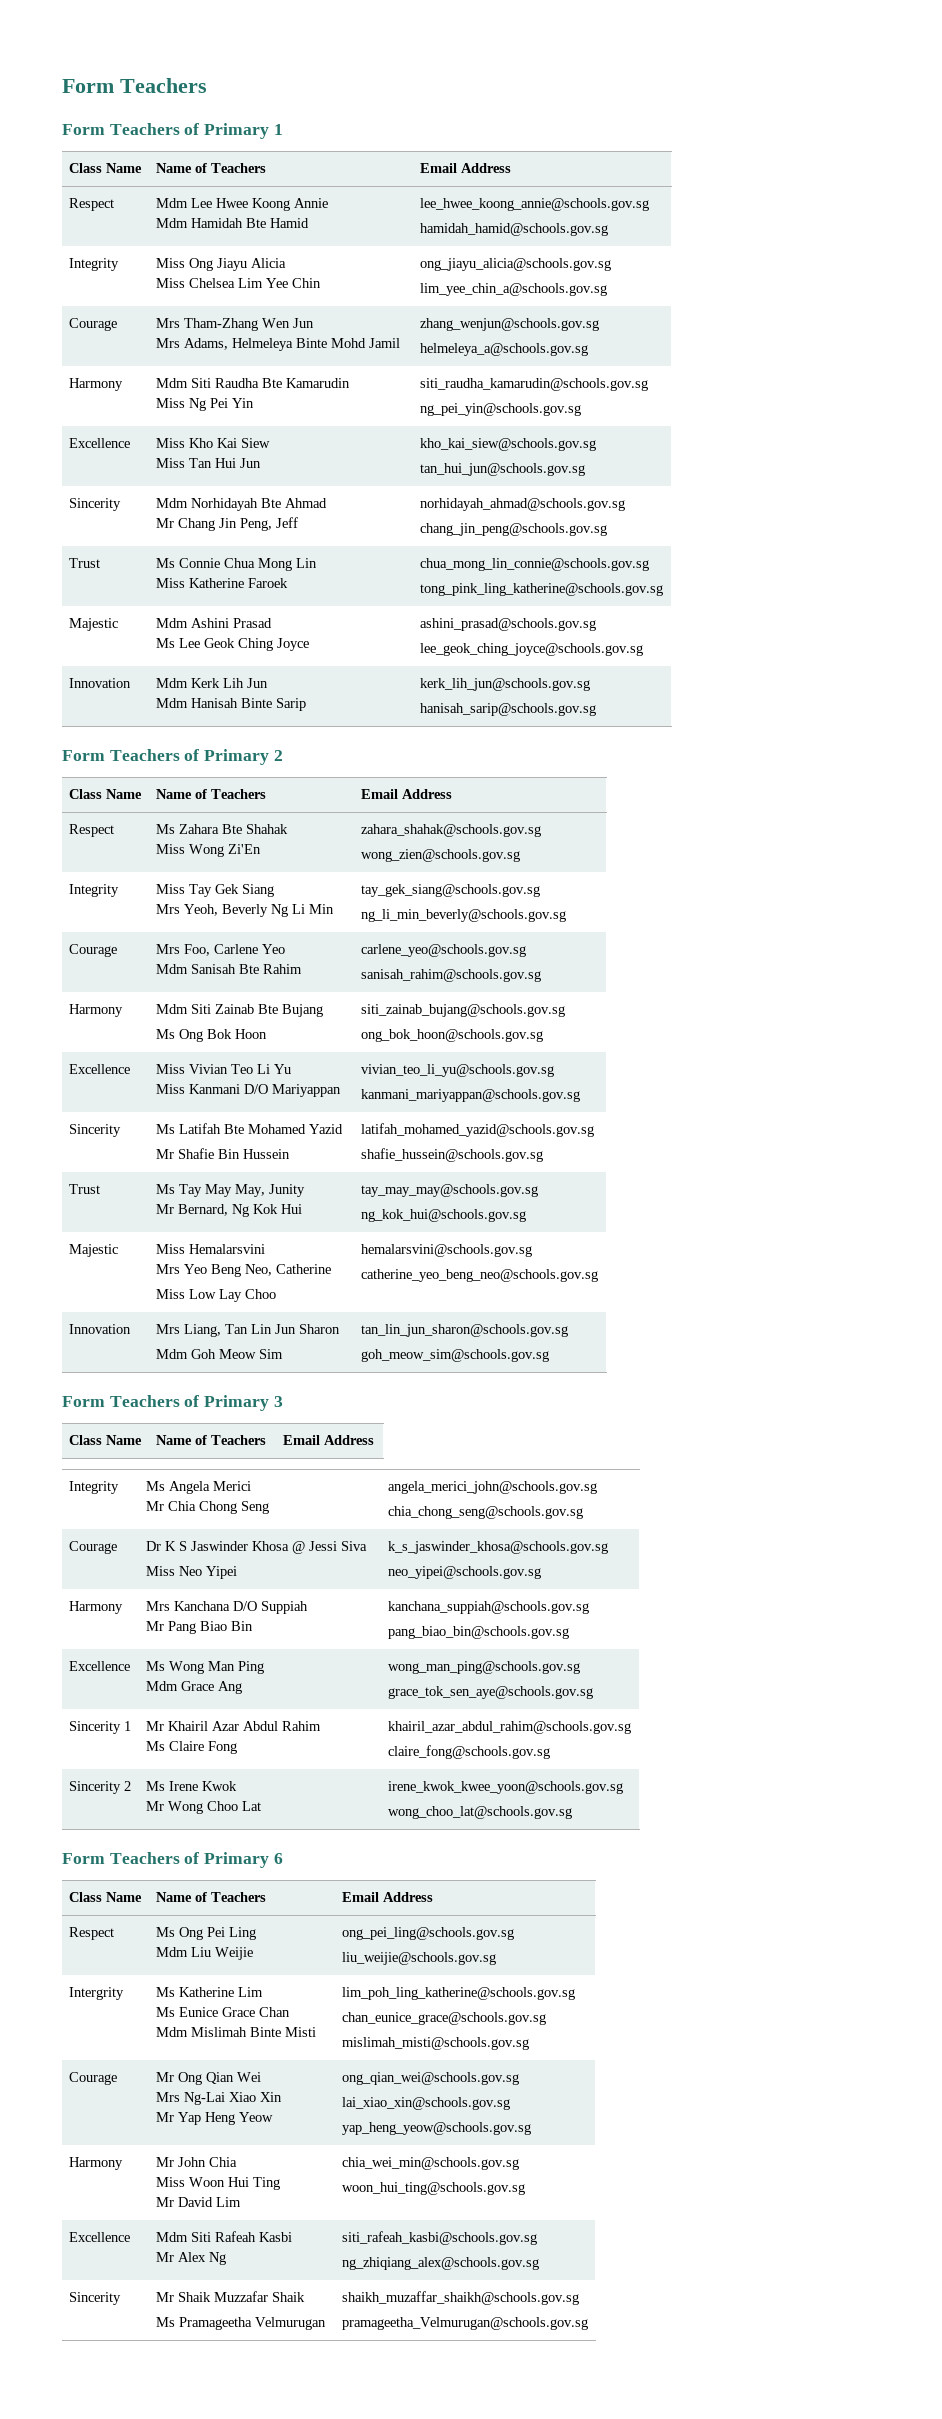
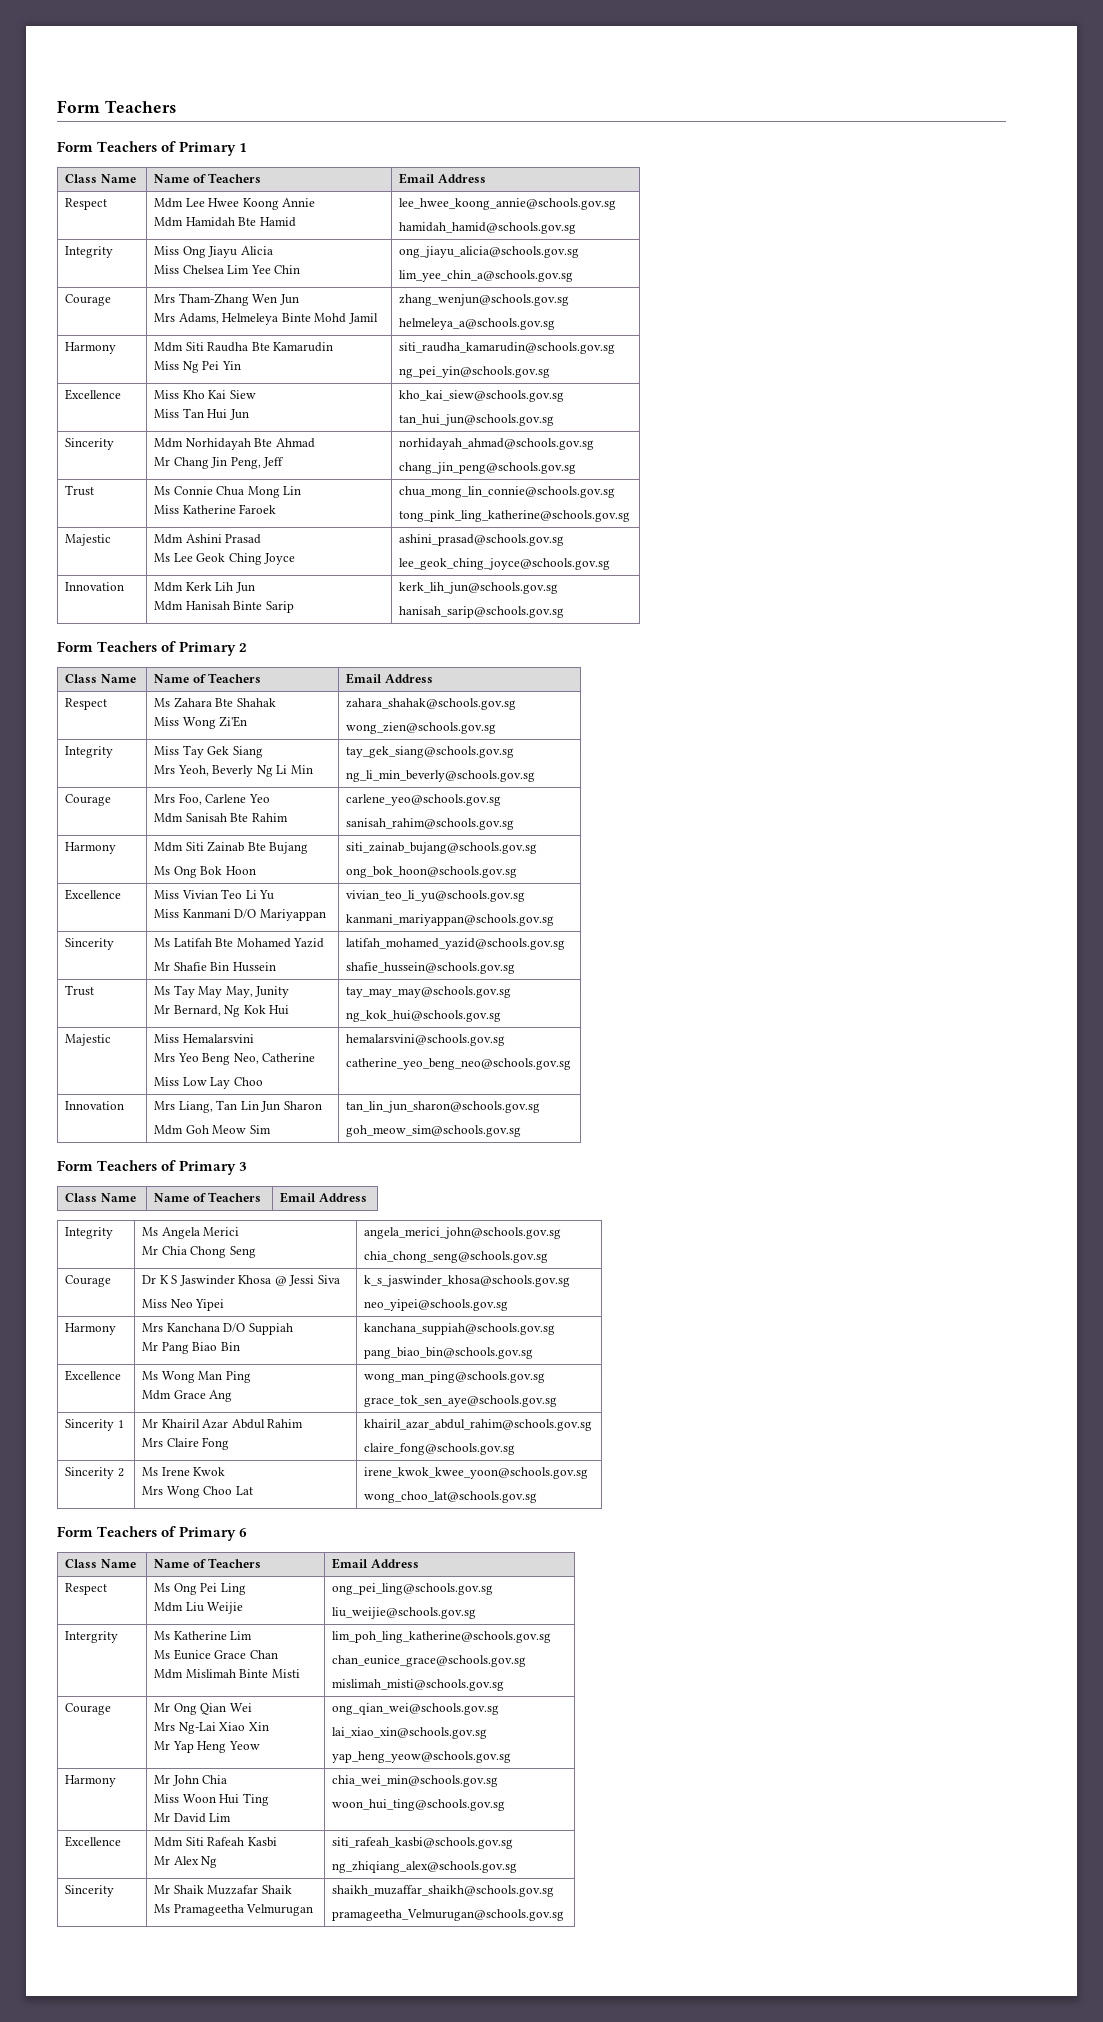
  Sincerity 1 | Mr Khairil Azar Abdul Rahim
- Ms Claire Fong | khairil_azar_abdul_rahim@schools.gov.sg
+ Mrs Claire Fong | khairil_azar_abdul_rahim@schools.gov.sg
  Sincerity 2 | Ms Irene Kwok
- Mr Wong Choo Lat | irene_kwok_kwee_yoon@schools.gov.sg
+ Mrs Wong Choo Lat | irene_kwok_kwee_yoon@schools.gov.sg

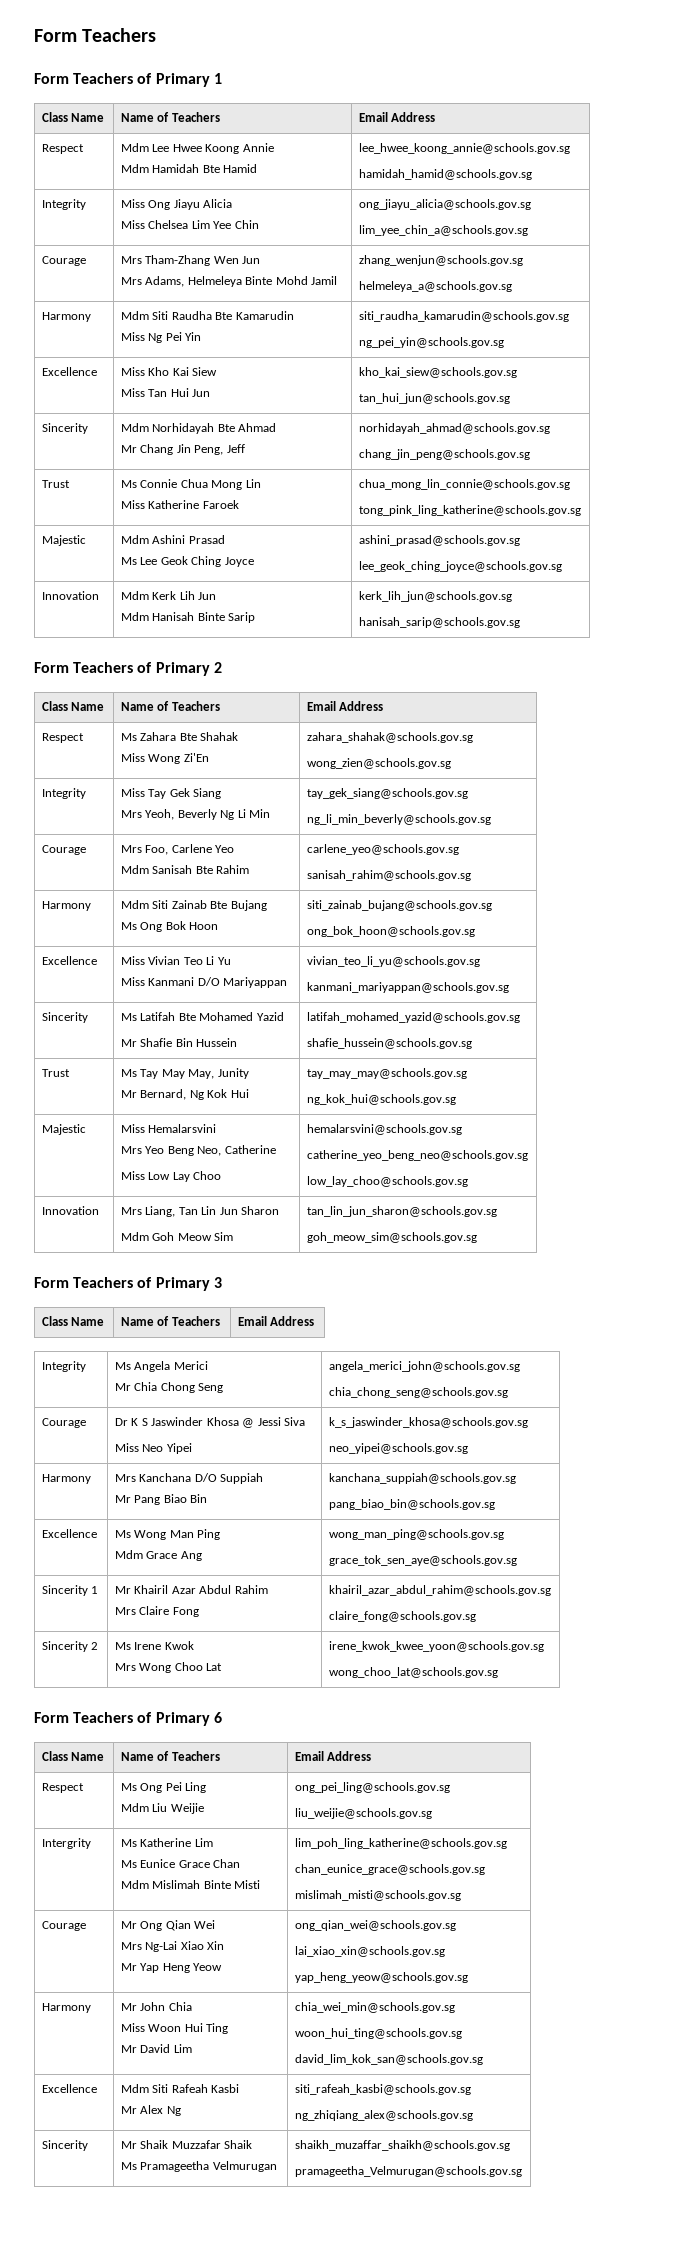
  Majestic | Miss Hemalarsvini
  Mrs Yeo Beng Neo, Catherine
  Miss Low Lay Choo | hemalarsvini@schools.gov.sg
  catherine_yeo_beng_neo@schools.gov.sg
+ low_lay_choo@schools.gov.sg
  Harmony | Mr John Chia
  Miss Woon Hui Ting
  Mr David Lim | chia_wei_min@schools.gov.sg
  woon_hui_ting@schools.gov.sg
+ david_lim_kok_san@schools.gov.sg

